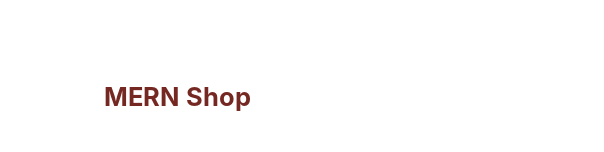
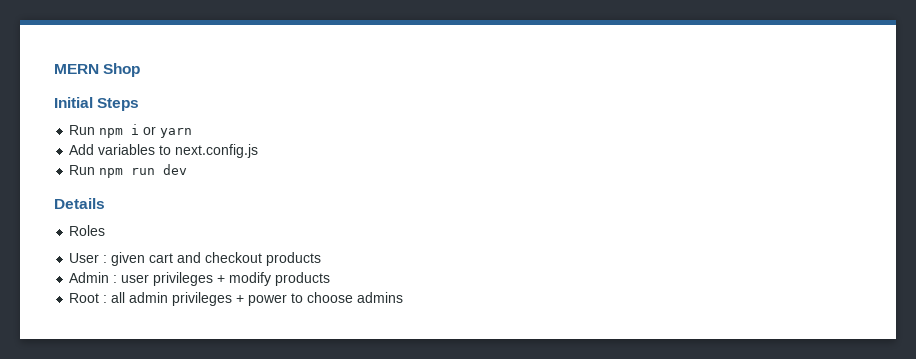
+ Initial Steps
+ Run npm i or yarn
+ Add variables to next.config.js
+ Run npm run dev
+ Details
+ Roles
+ User : given cart and checkout products
+ Admin : user privileges + modify products
+ Root : all admin privileges + power to choose admins

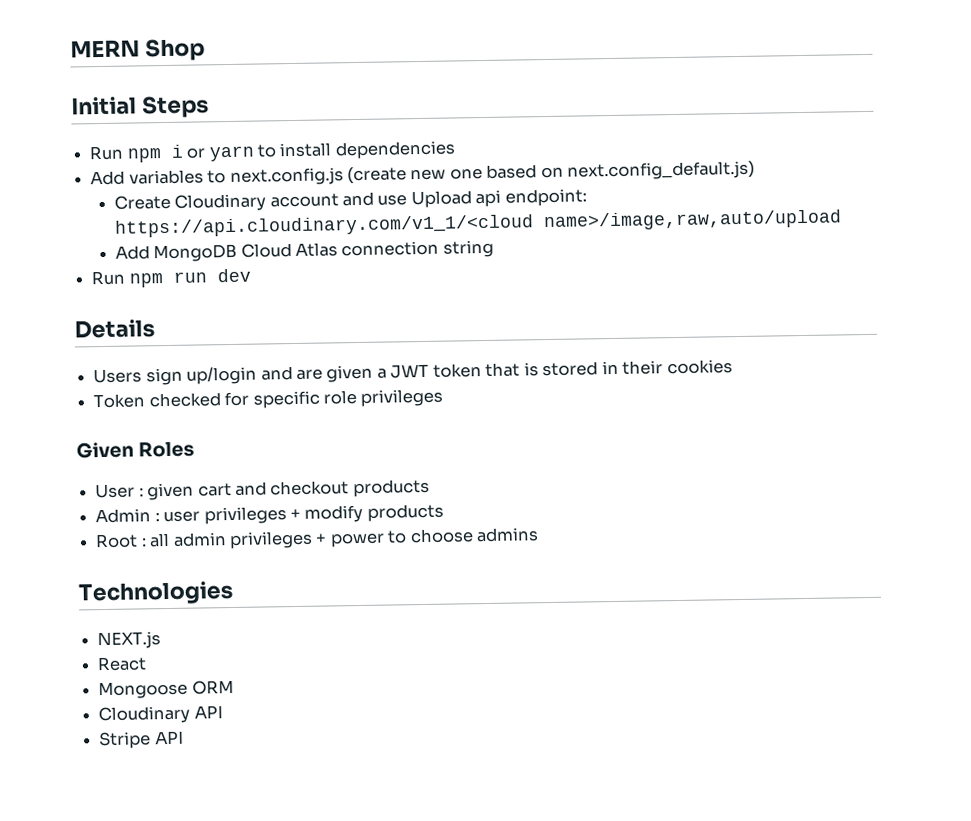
- Run npm i or yarn
+ Run npm i or yarn to install dependencies
- Add variables to next.config.js
+ Add variables to next.config.js (create new one based on next.config_default.js)
+ Create Cloudinary account and use Upload api endpoint: https://api.cloudinary.com/v1_1/<cloud name>/image,raw,auto/upload
+ Add MongoDB Cloud Atlas connection string
- Roles
+ Users sign up/login and are given a JWT token that is stored in their cookies
+ Token checked for specific role privileges
+ Given Roles
+ Technologies
+ NEXT.js
+ React
+ Mongoose ORM
+ Cloudinary API
+ Stripe API

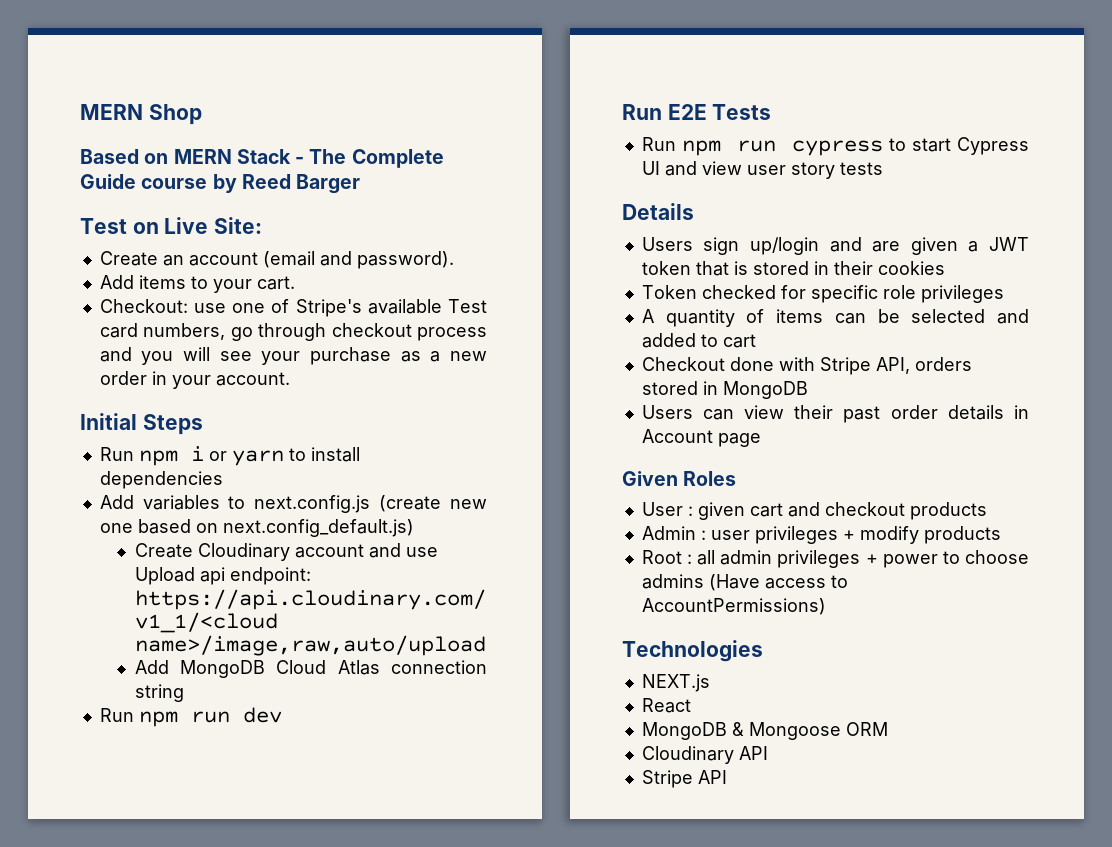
+ Based on MERN Stack - The Complete Guide course by Reed Barger
+ Test on Live Site:
+ Create an account (email and password).
+ Add items to your cart.
+ Checkout: use one of Stripe's available Test card numbers, go through checkout process and you will see your purchase as a new order in your account.
+ Run E2E Tests
+ Run npm run cypress to start Cypress UI and view user story tests
+ A quantity of items can be selected and added to cart
+ Checkout done with Stripe API, orders stored in MongoDB
+ Users can view their past order details in Account page
- Root : all admin privileges + power to choose admins
+ Root : all admin privileges + power to choose admins (Have access to AccountPermissions)
- Mongoose ORM
+ MongoDB & Mongoose ORM

